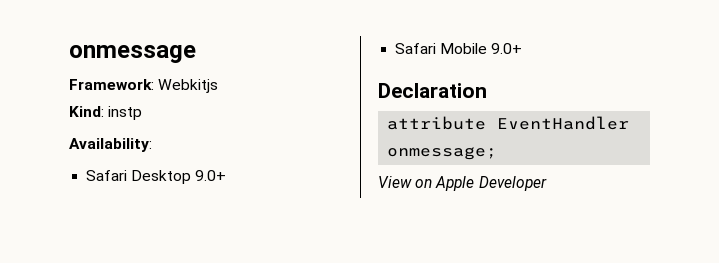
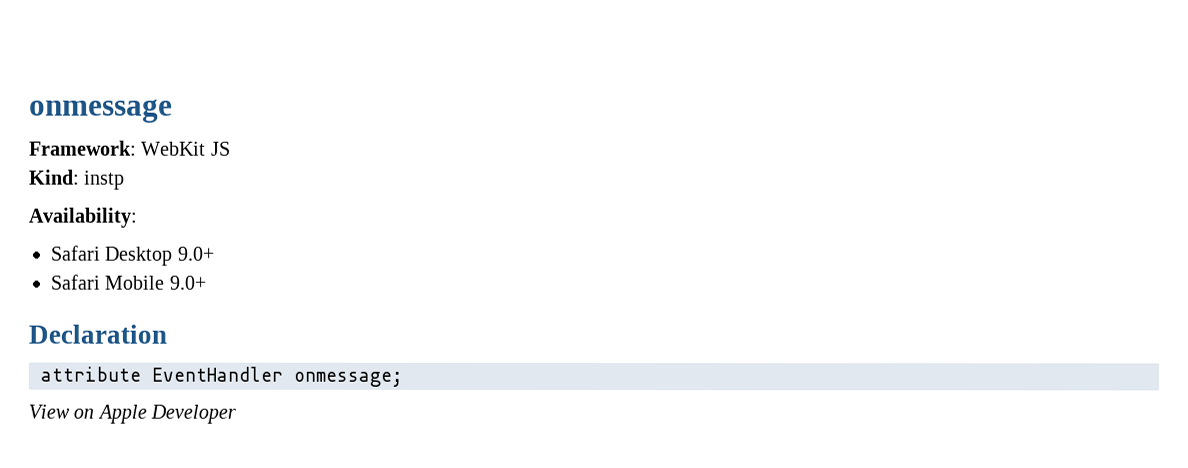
- Framework: Webkitjs
+ Framework: WebKit JS

